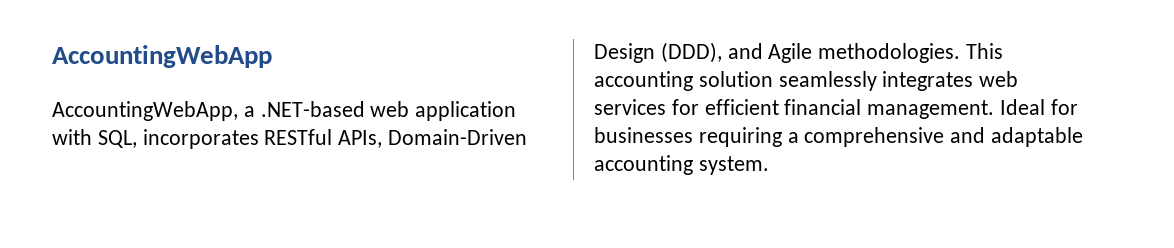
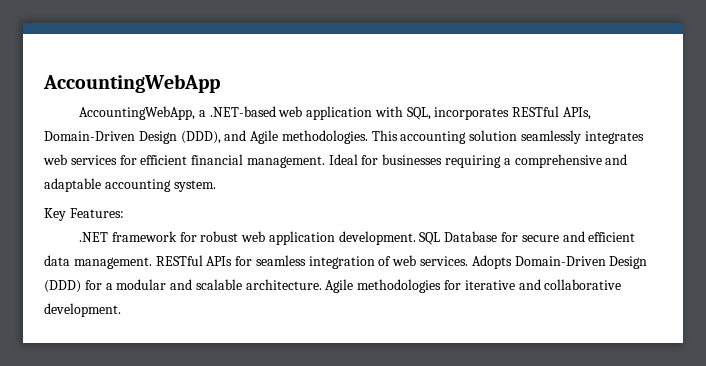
+ Key Features:
+ .NET framework for robust web application development. SQL Database for secure and efficient data management. RESTful APIs for seamless integration of web services. Adopts Domain-Driven Design (DDD) for a modular and scalable architecture. Agile methodologies for iterative and collaborative development.

